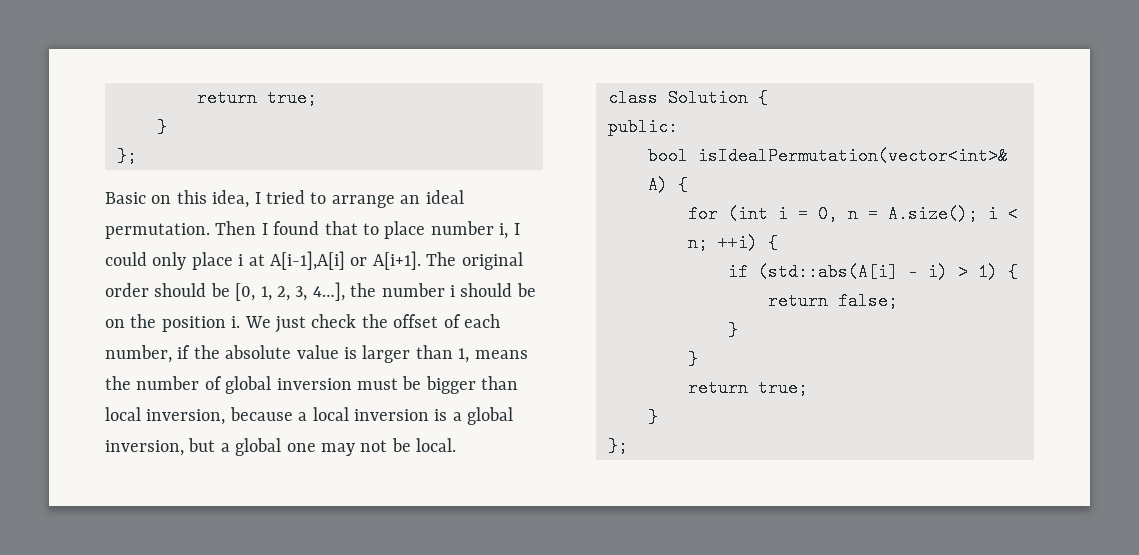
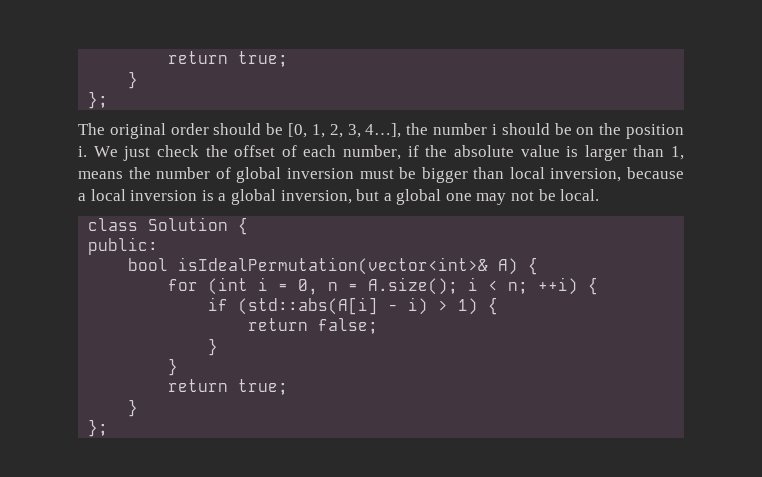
- Basic on this idea, I tried to arrange an ideal permutation. Then I found that to place number i, I could only place i at A[i-1],A[i] or A[i+1].

